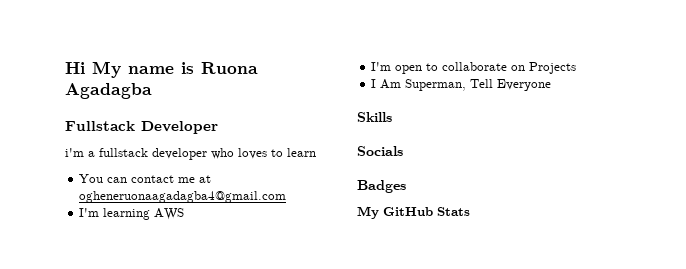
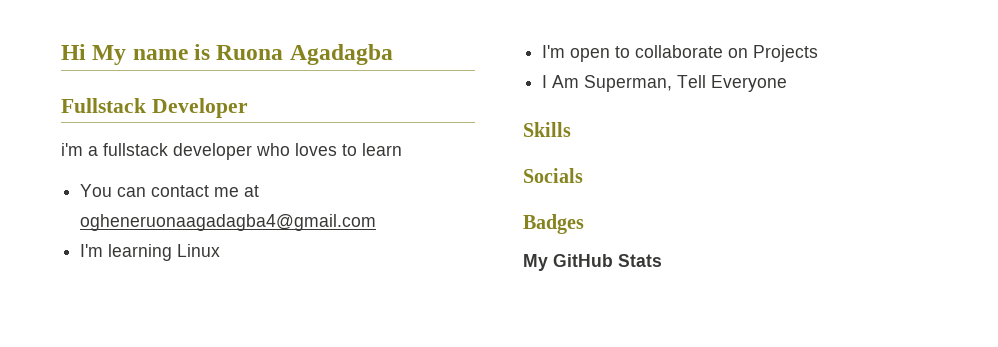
- I'm learning AWS
+ I'm learning Linux

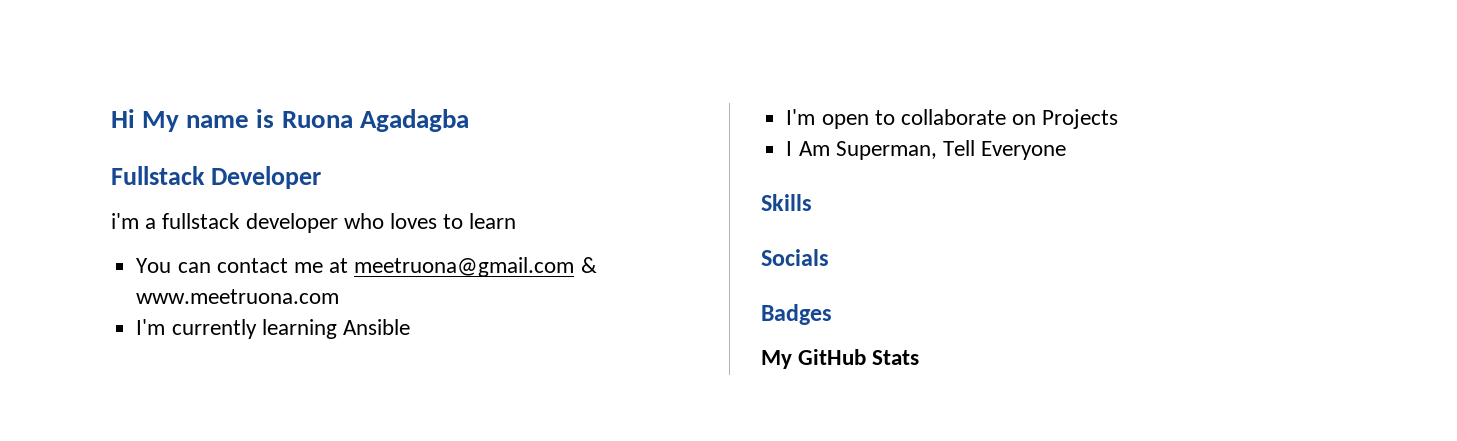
- You can contact me at ogheneruonaagadagba4@gmail.com
- I'm learning Linux
+ You can contact me at meetruona@gmail.com & www.meetruona.com
+ I'm currently learning Ansible

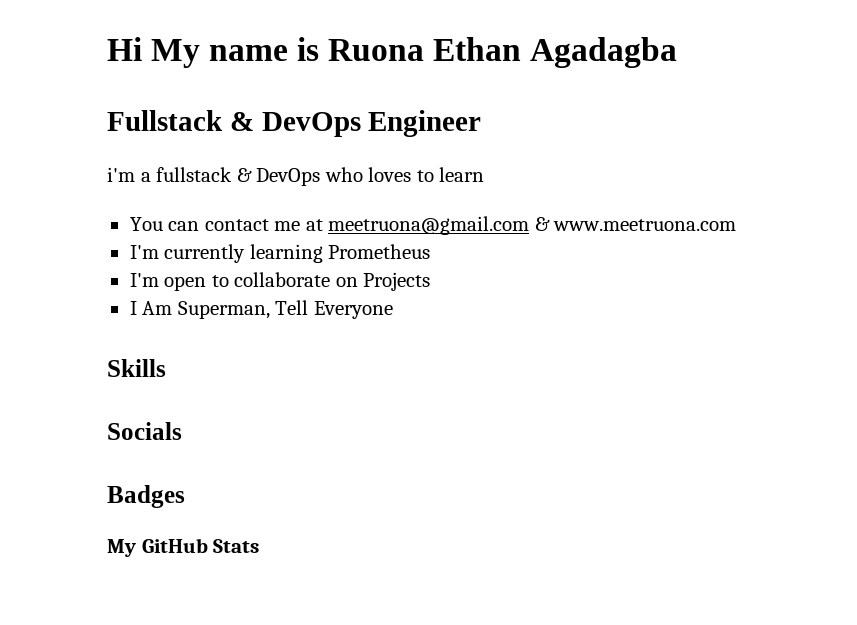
- Hi My name is Ruona Agadagba
+ Hi My name is Ruona Ethan Agadagba
- Fullstack Developer
+ Fullstack & DevOps Engineer
- i'm a fullstack developer who loves to learn
+ i'm a fullstack & DevOps who loves to learn
- I'm currently learning Ansible
+ I'm currently learning Prometheus

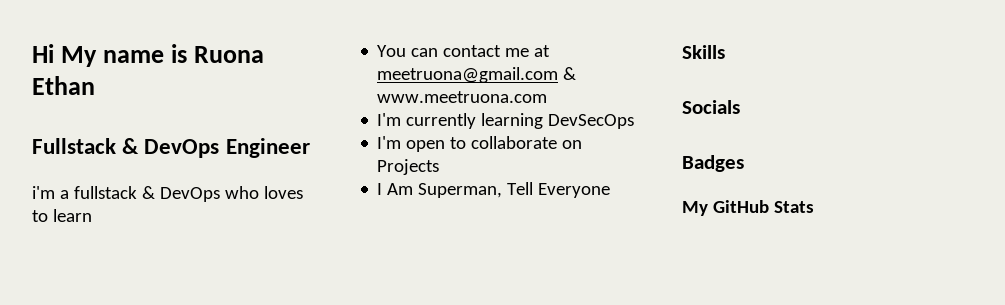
- Hi My name is Ruona Ethan Agadagba
+ Hi My name is Ruona Ethan
- I'm currently learning Prometheus
+ I'm currently learning DevSecOps

